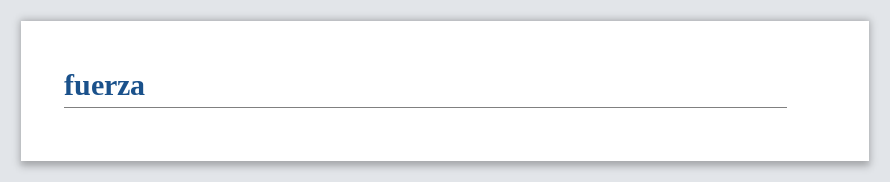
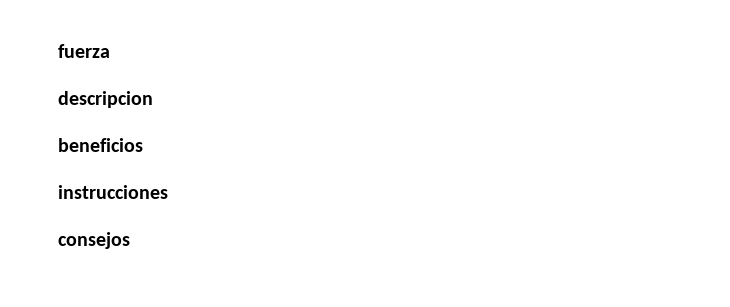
+ descripcion
+ beneficios
+ instrucciones
+ consejos

